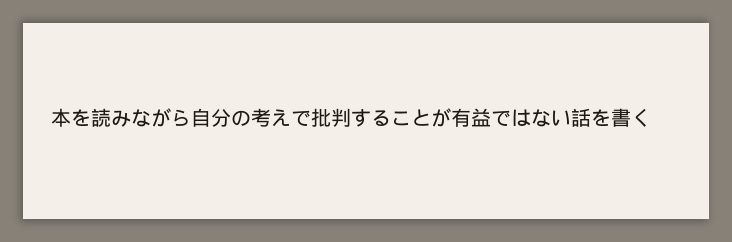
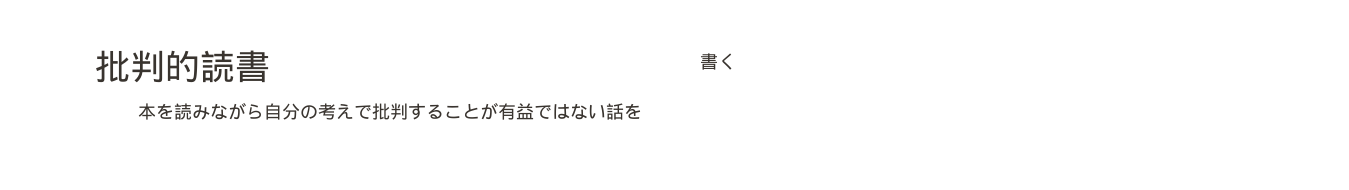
+ 批判的読書

